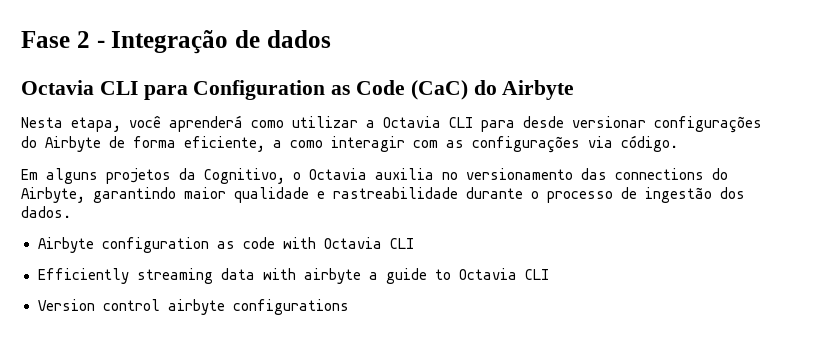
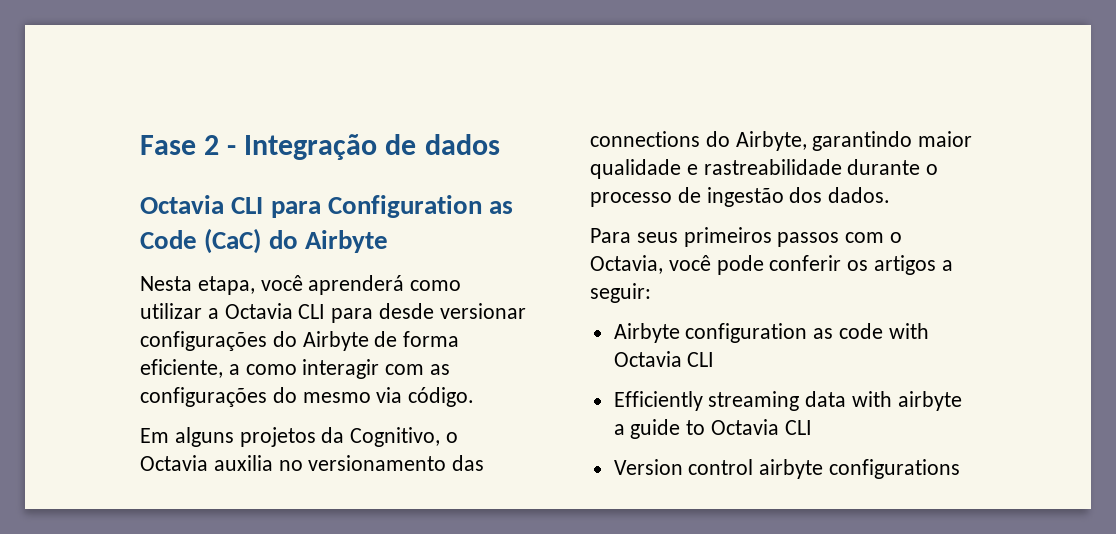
- Nesta etapa, você aprenderá como utilizar a Octavia CLI para desde versionar configurações do Airbyte de forma eficiente, a como interagir com as configurações via código.
+ Nesta etapa, você aprenderá como utilizar a Octavia CLI para desde versionar configurações do Airbyte de forma eficiente, a como interagir com as configurações do mesmo via código.
+ Para seus primeiros passos com o Octavia, você pode conferir os artigos a seguir:

